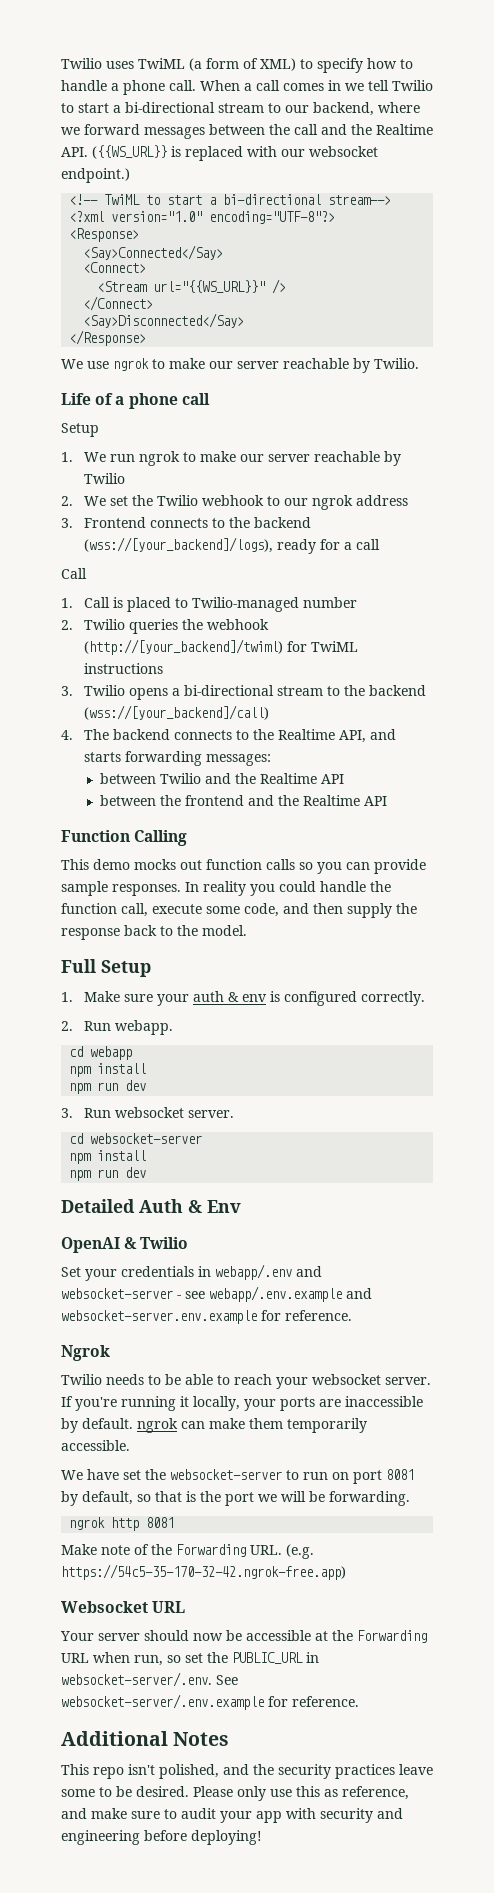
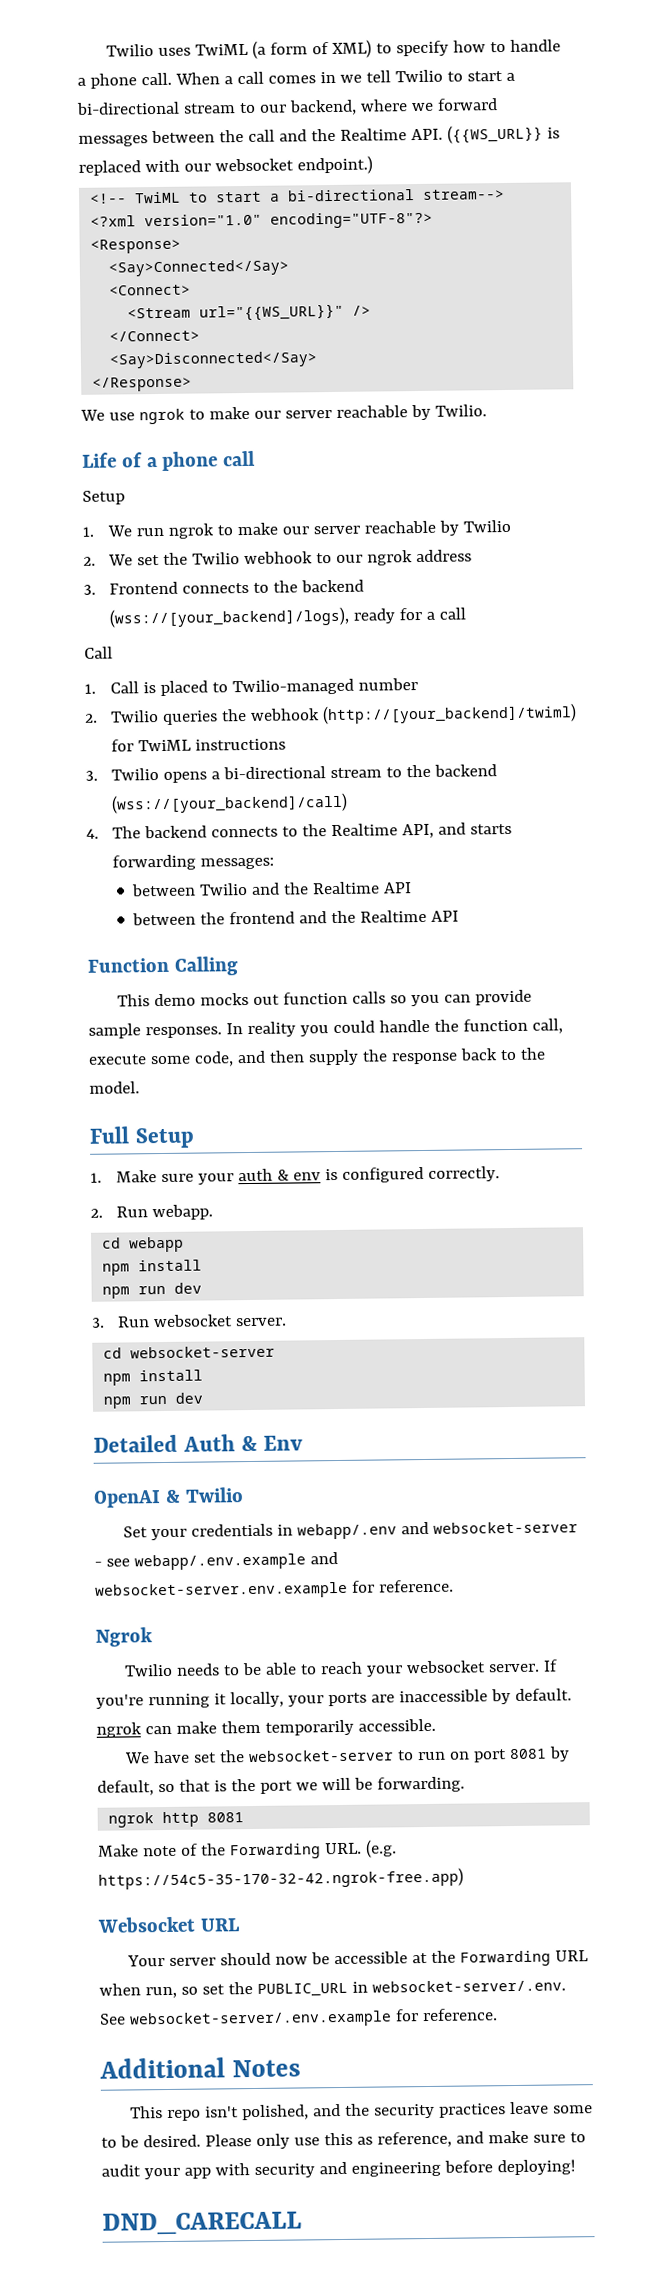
+ DND_CARECALL

